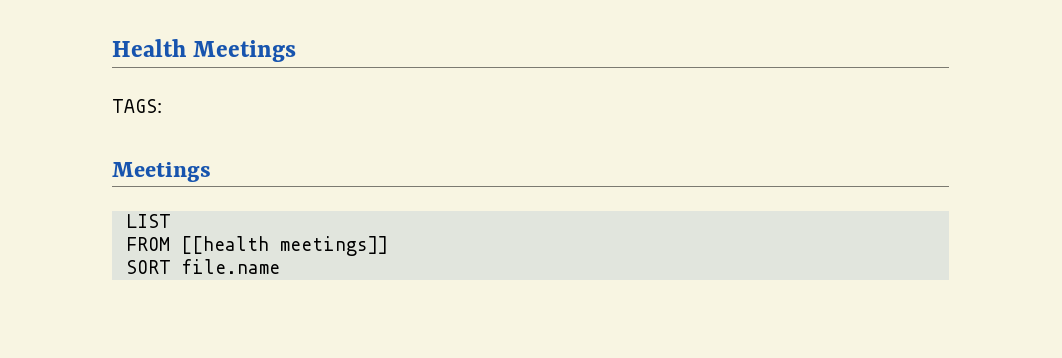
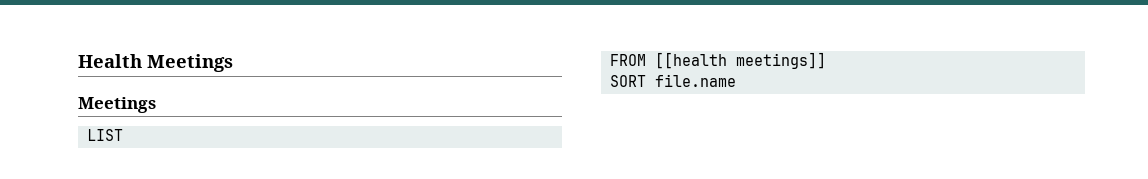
- TAGS:

